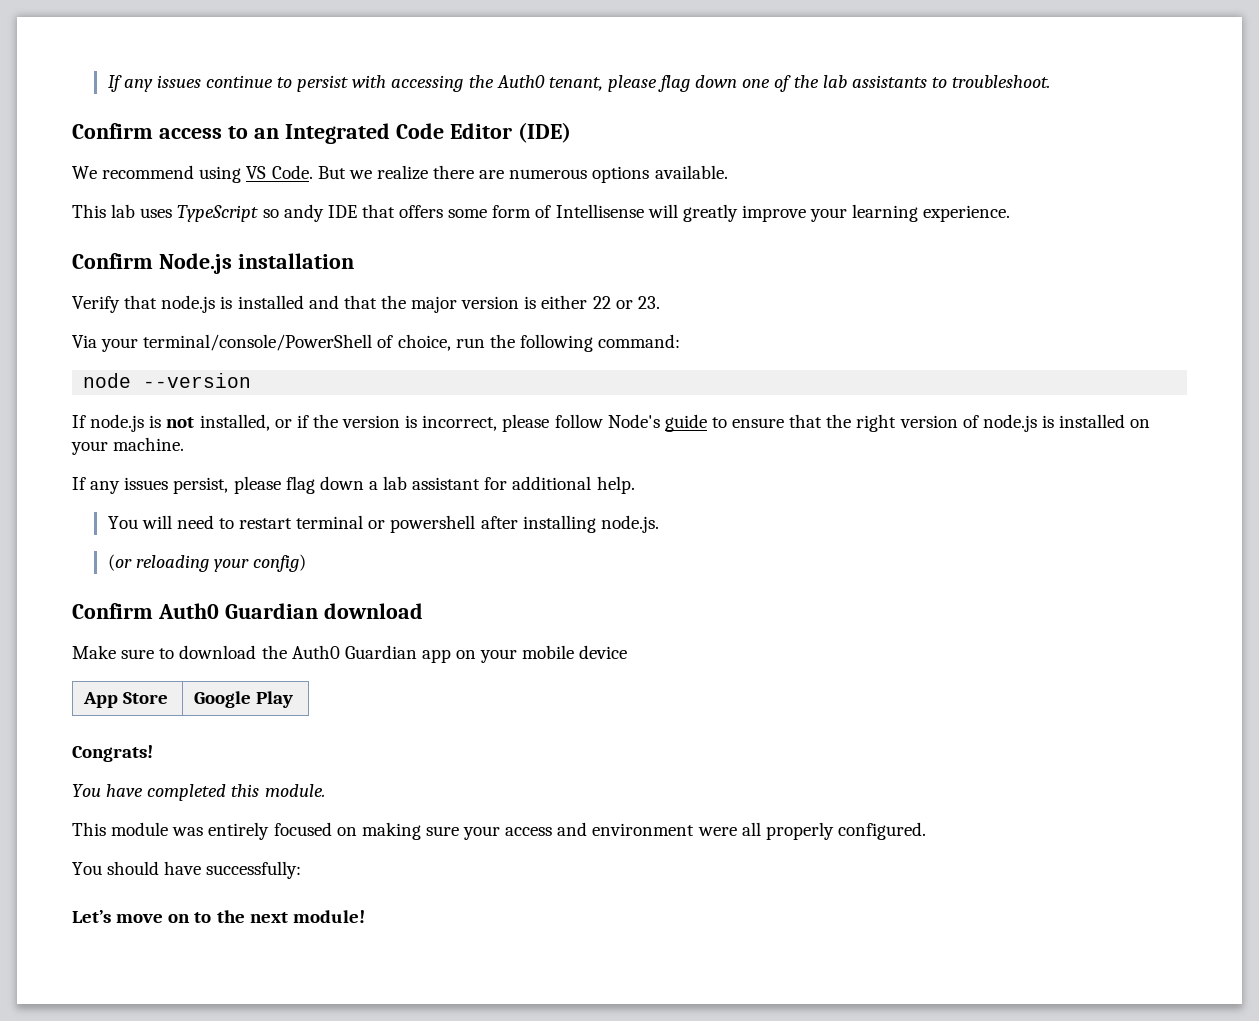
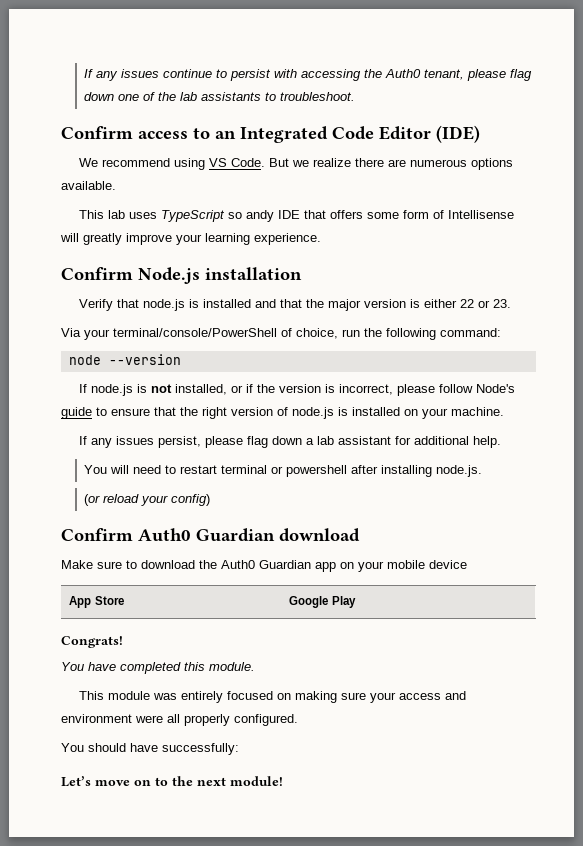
- (or reloading your config)
+ (or reload your config)

